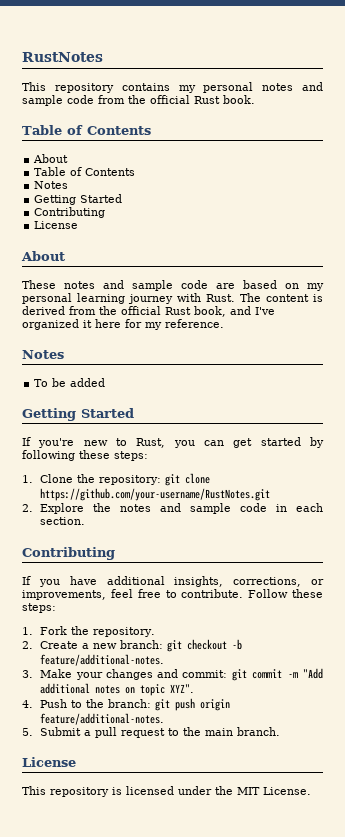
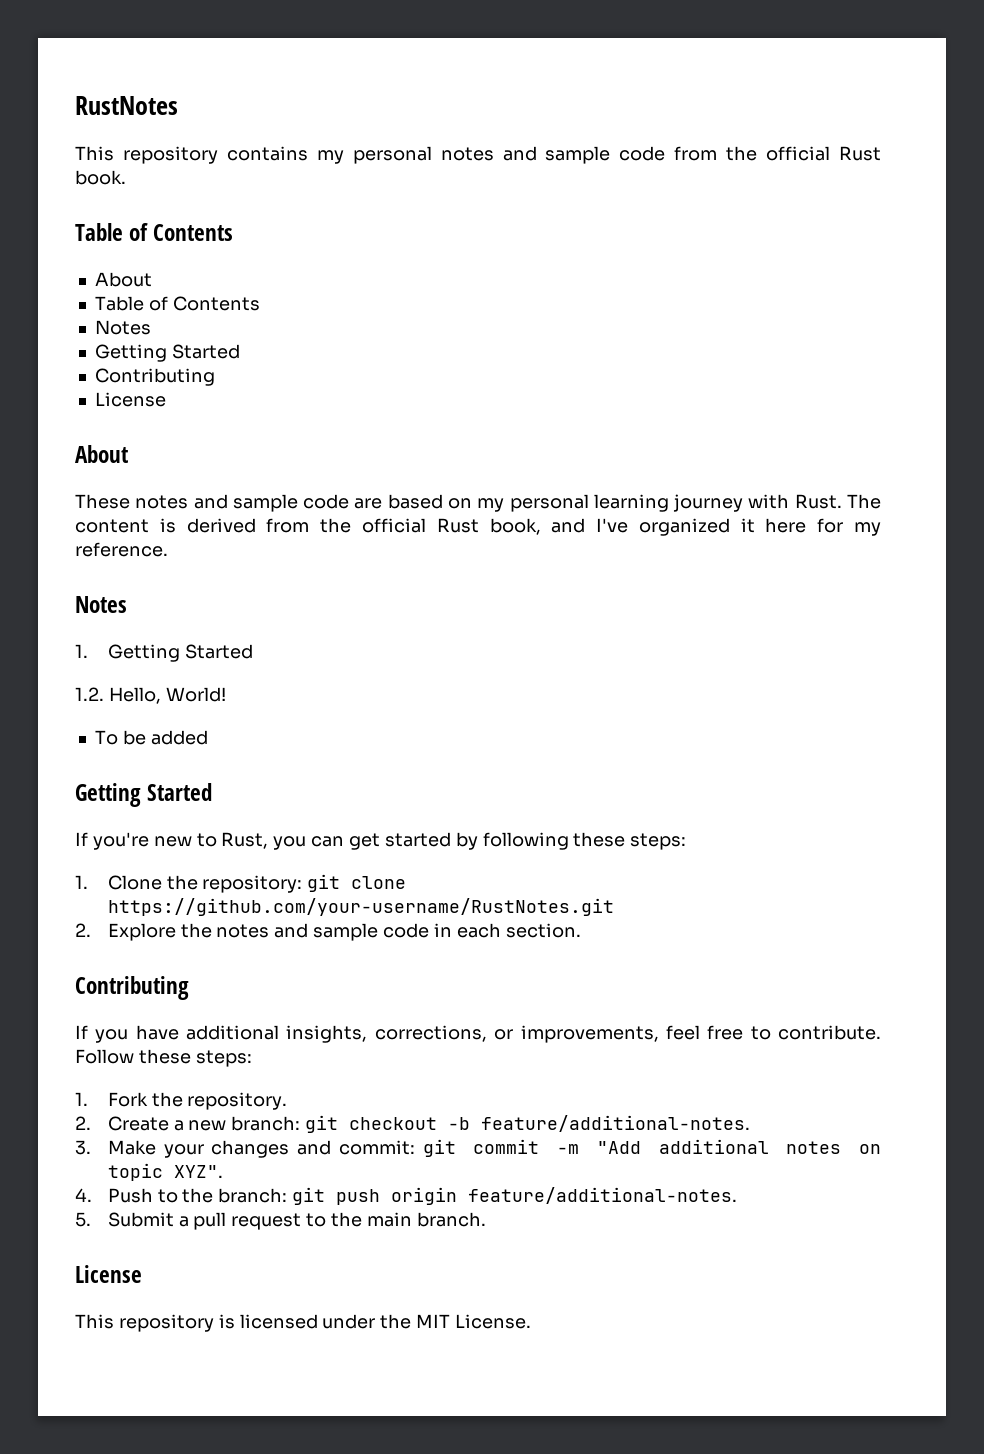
+ 1. Getting Started
+ 1.2. Hello, World!

